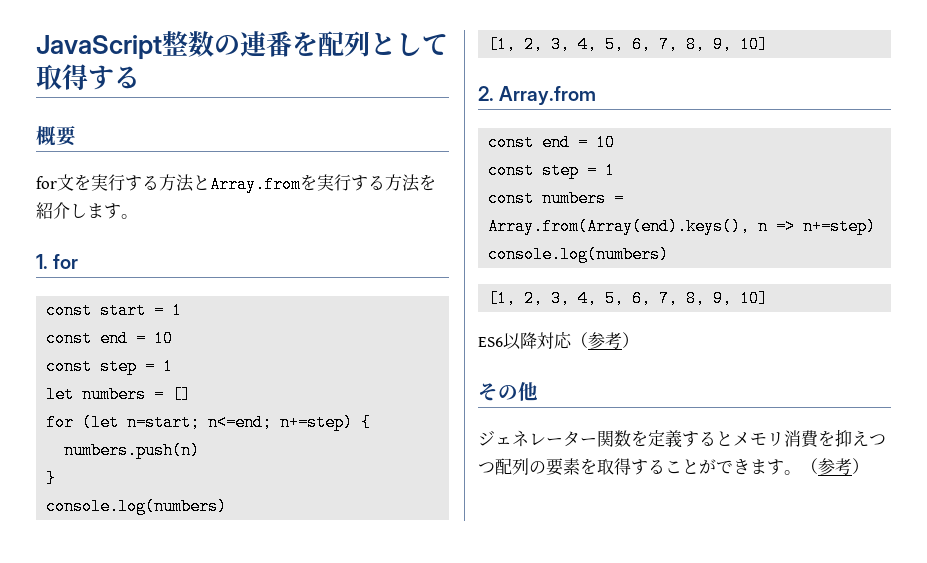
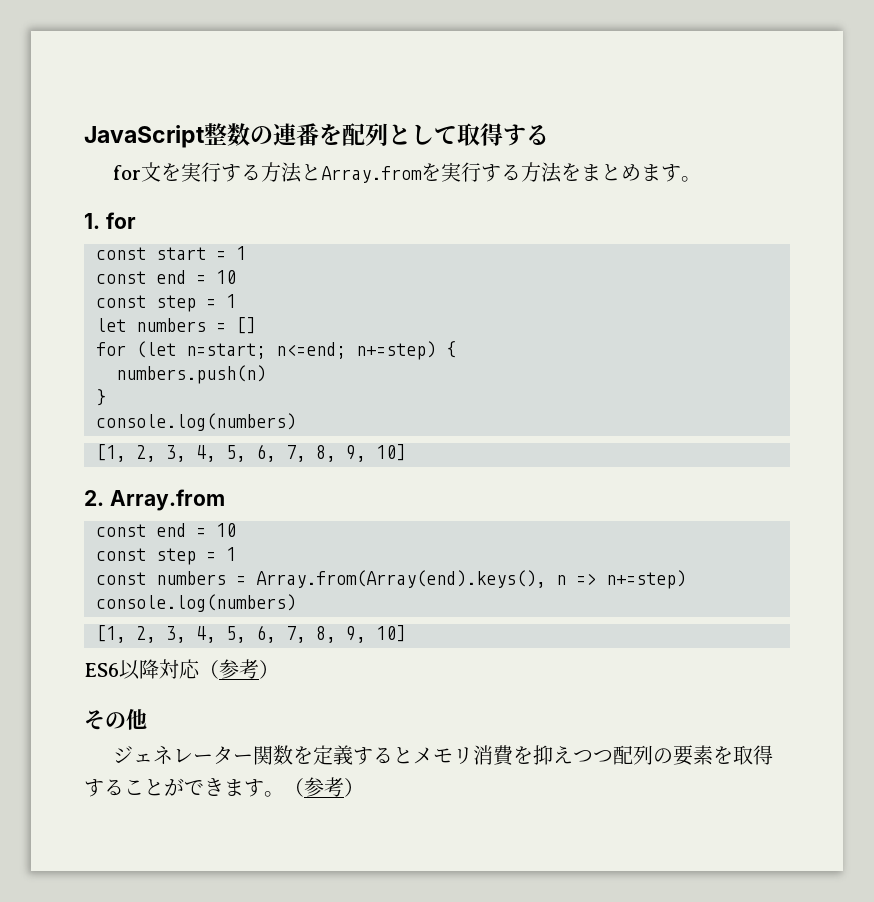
- 概要
- for文を実行する方法とArray.fromを実行する方法を紹介します。
+ for文を実行する方法とArray.fromを実行する方法をまとめます。

